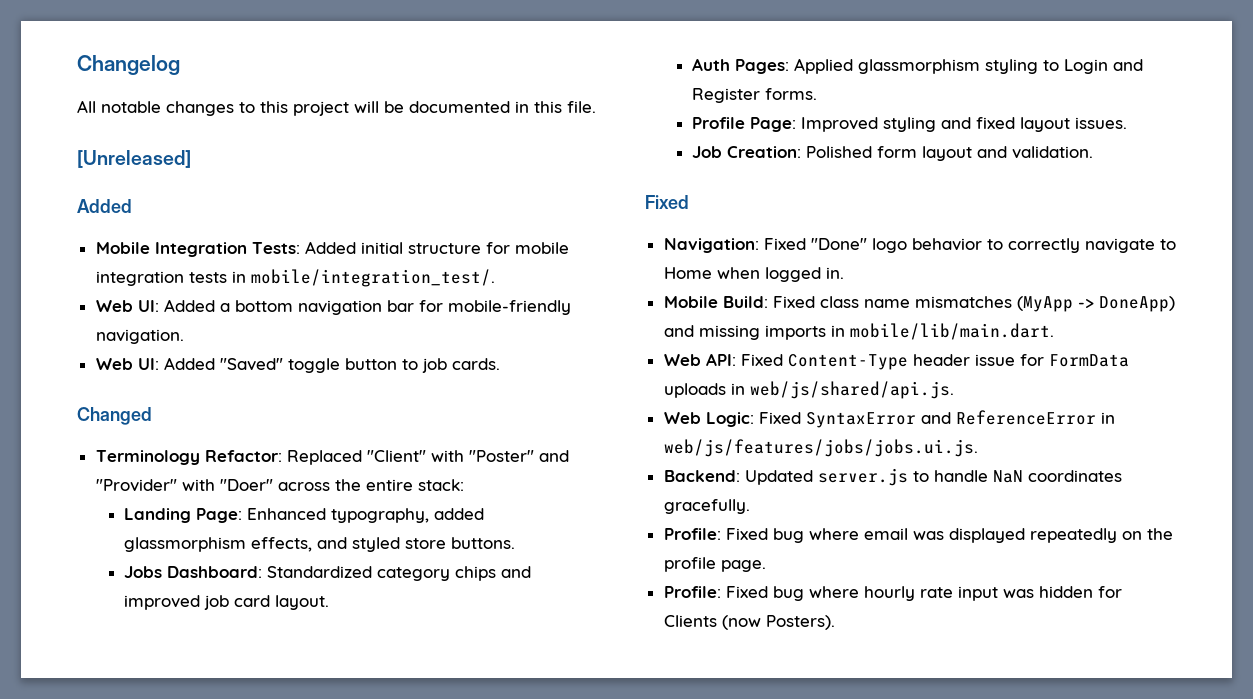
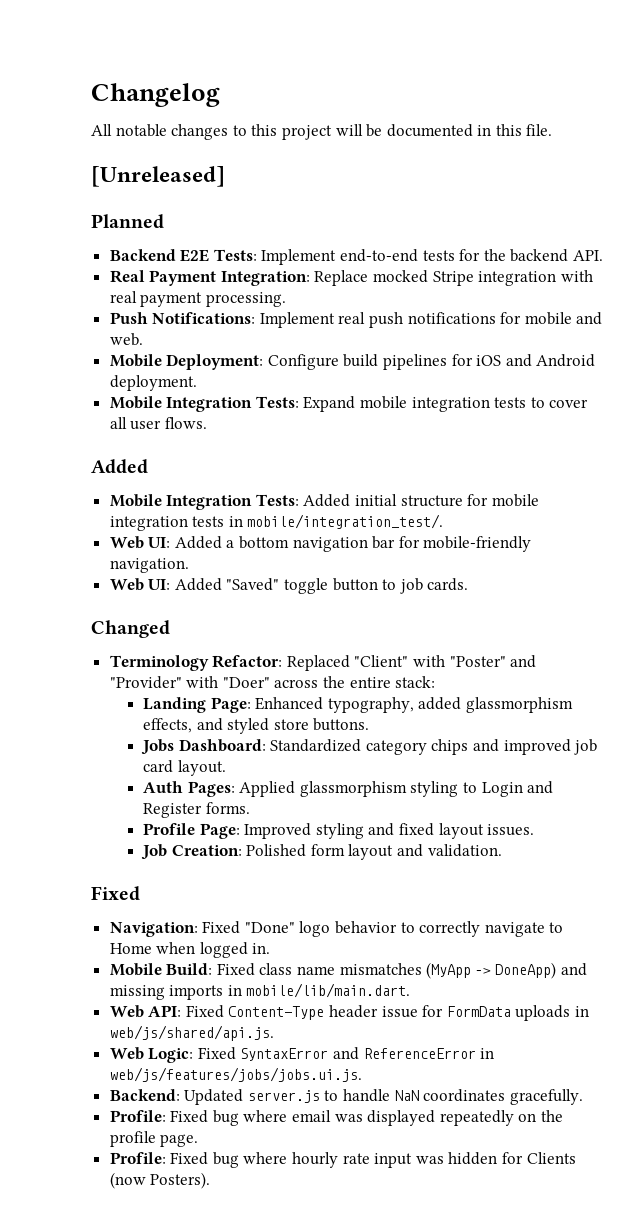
+ Planned
+ Backend E2E Tests: Implement end-to-end tests for the backend API.
+ Real Payment Integration: Replace mocked Stripe integration with real payment processing.
+ Push Notifications: Implement real push notifications for mobile and web.
+ Mobile Deployment: Configure build pipelines for iOS and Android deployment.
+ Mobile Integration Tests: Expand mobile integration tests to cover all user flows.

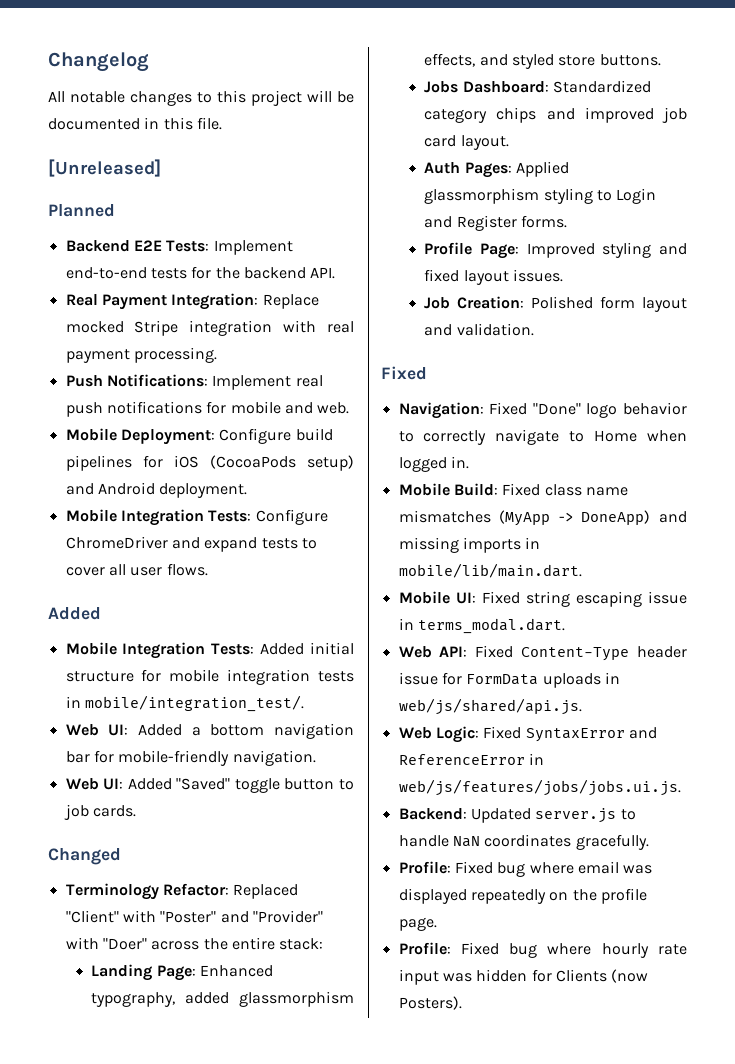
- Mobile Deployment: Configure build pipelines for iOS and Android deployment.
+ Mobile Deployment: Configure build pipelines for iOS (CocoaPods setup) and Android deployment.
- Mobile Integration Tests: Expand mobile integration tests to cover all user flows.
+ Mobile Integration Tests: Configure ChromeDriver and expand tests to cover all user flows.
+ Mobile UI: Fixed string escaping issue in terms_modal.dart.

